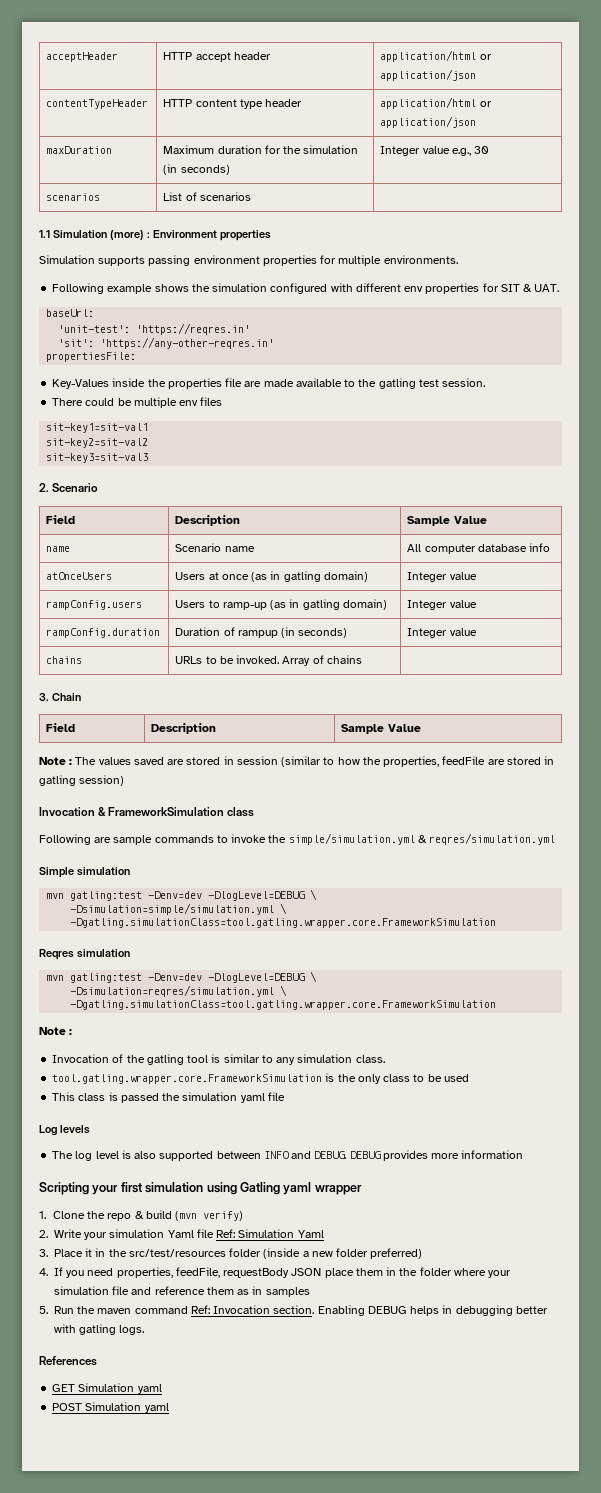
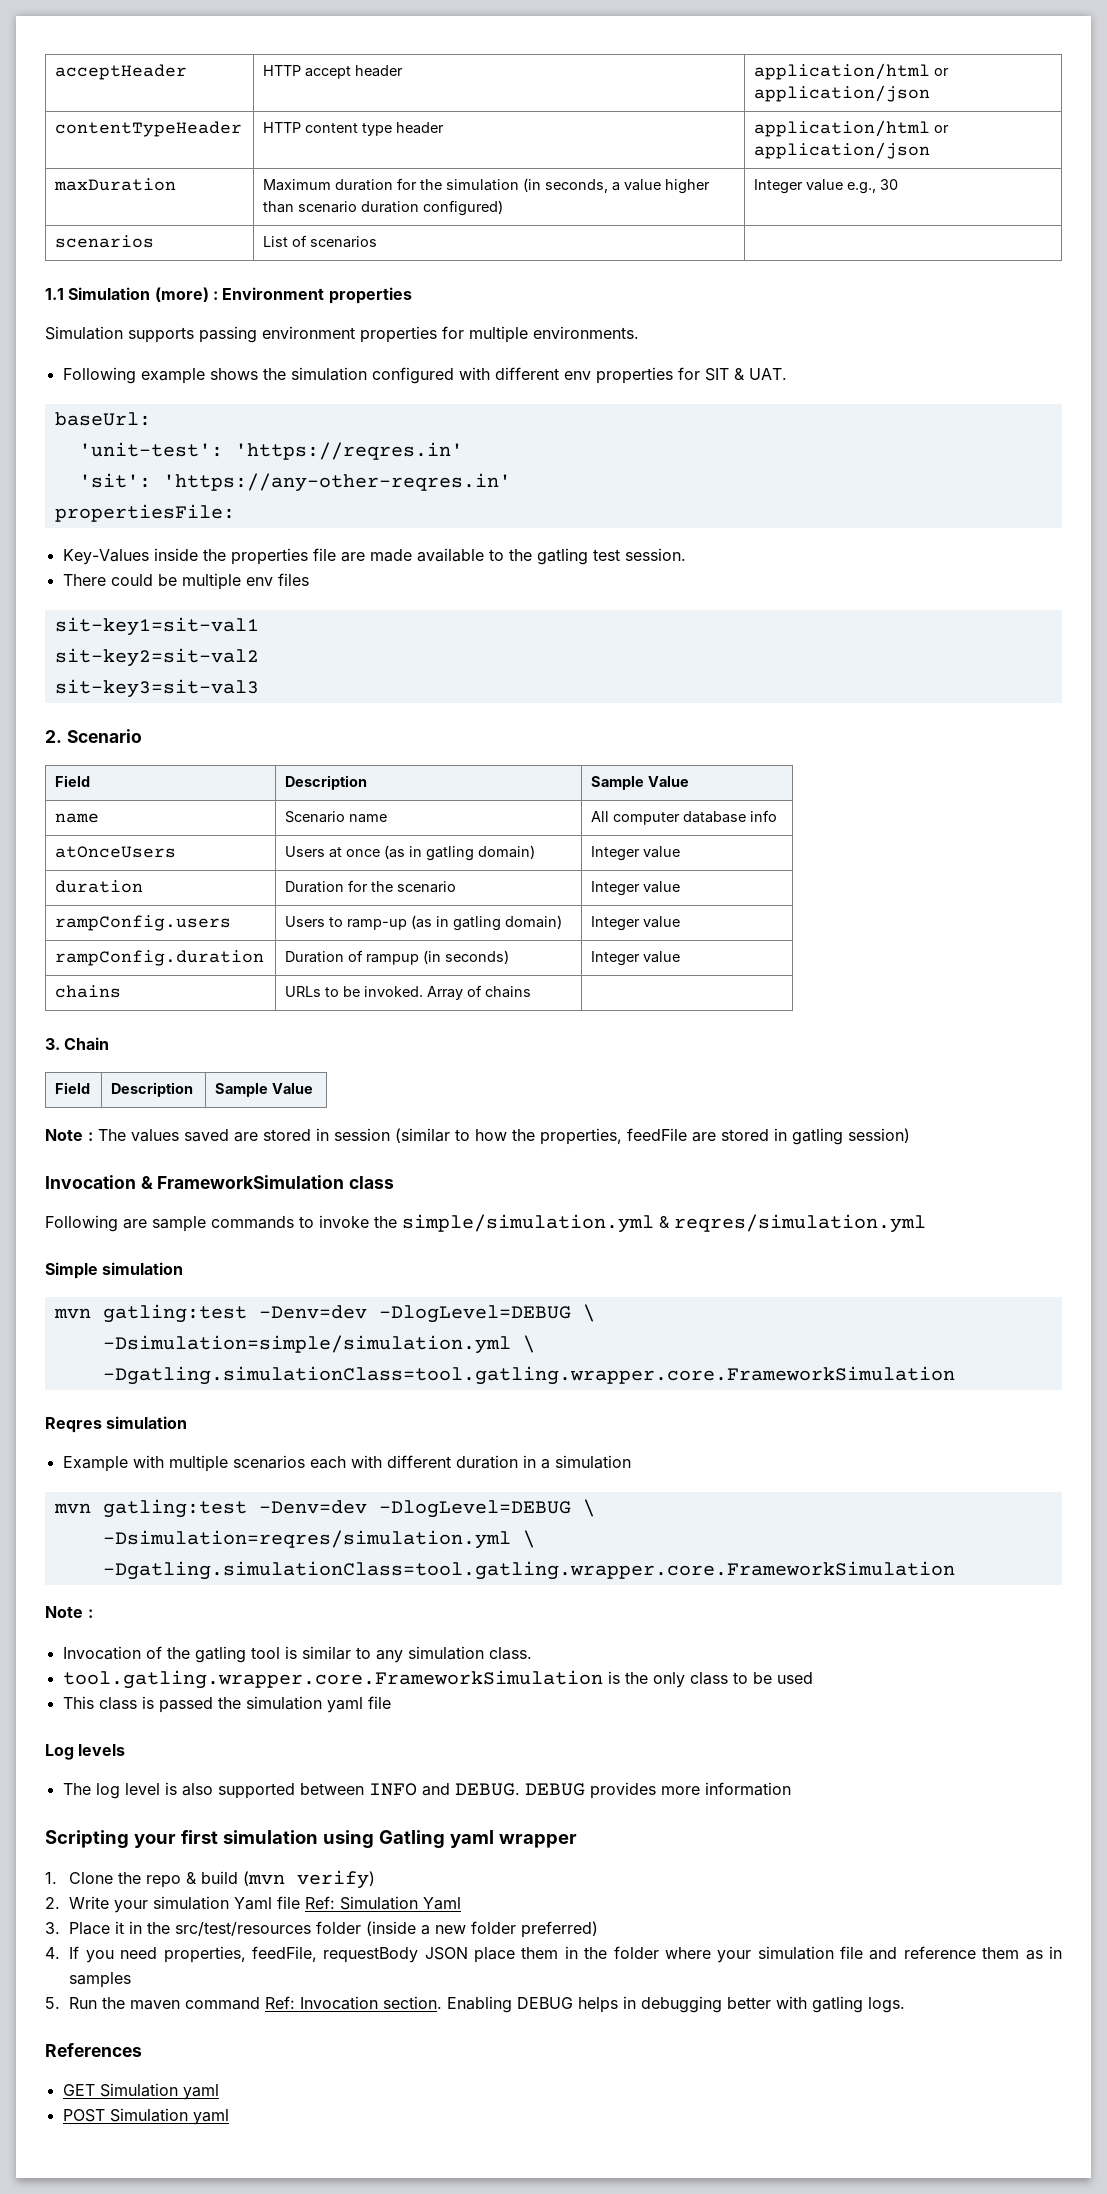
- maxDuration | Maximum duration for the simulation (in seconds) | Integer value e.g., 30
+ maxDuration | Maximum duration for the simulation (in seconds, a value higher than scenario duration configured) | Integer value e.g., 30
+ duration | Duration for the scenario | Integer value
+ Example with multiple scenarios each with different duration in a simulation

